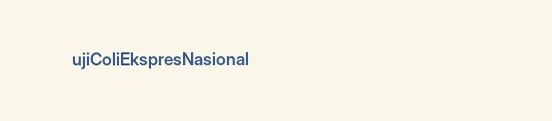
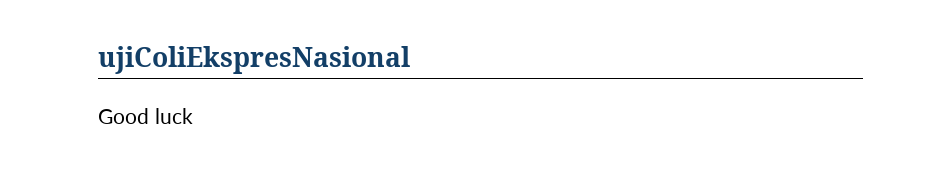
+ Good luck

